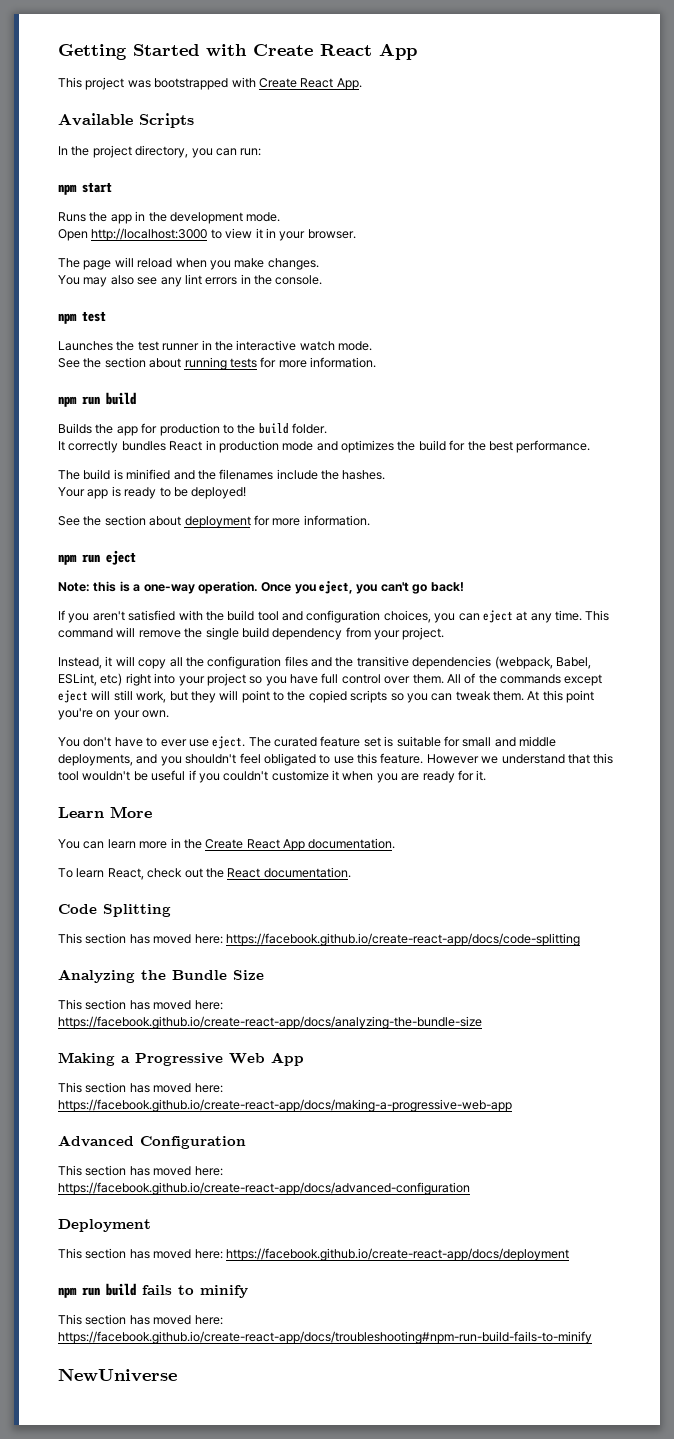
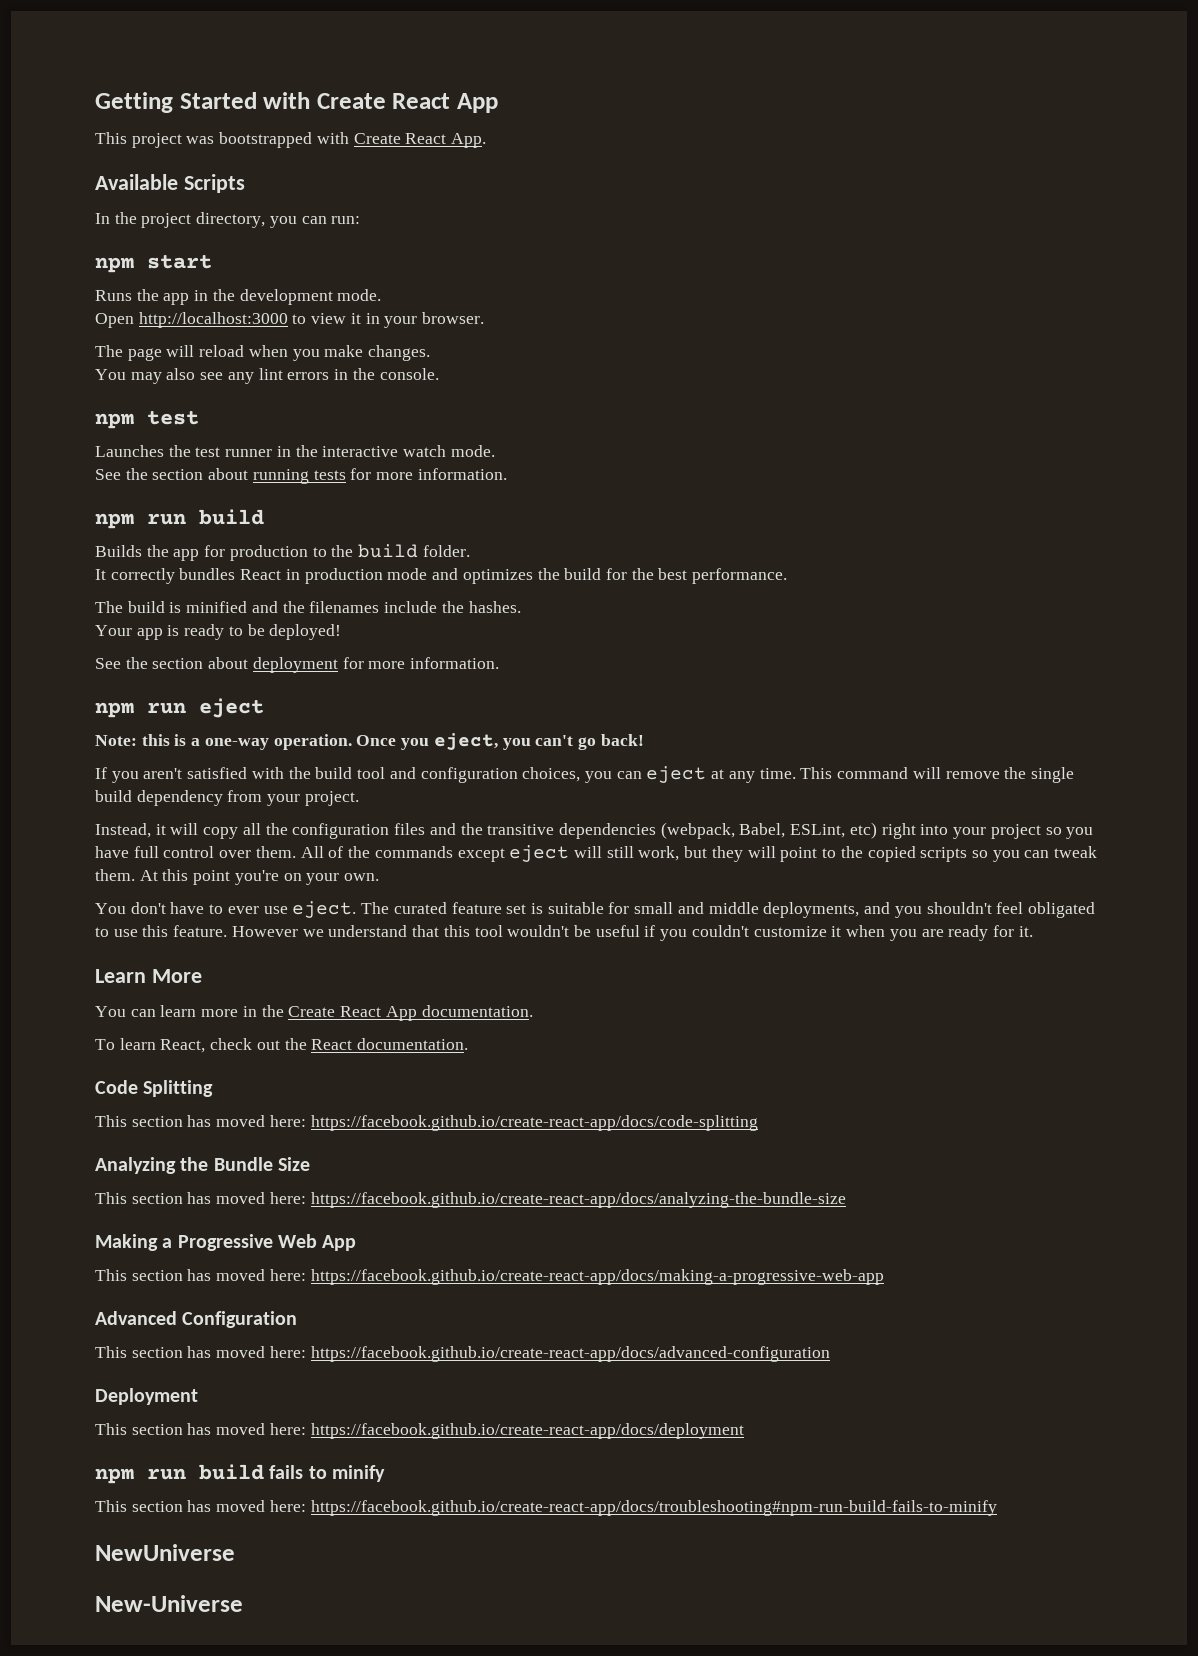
+ New-Universe

